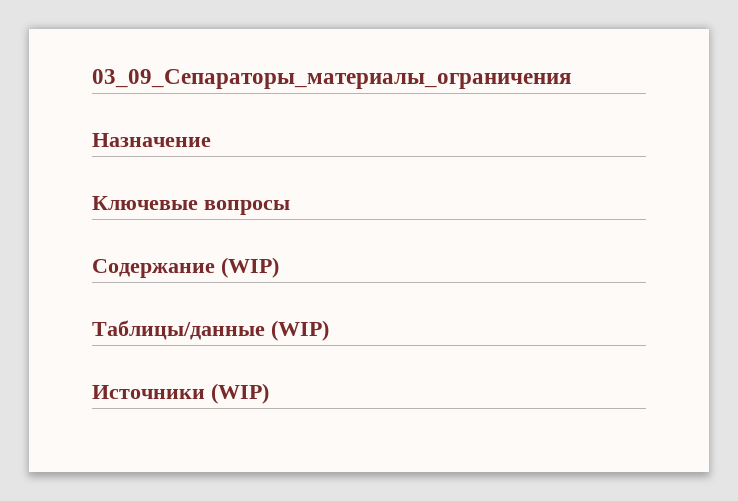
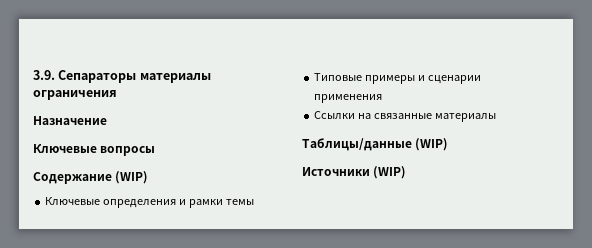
- 03_09_Сепараторы_материалы_ограничения
+ 3.9. Сепараторы материалы ограничения
+ Ключевые определения и рамки темы
+ Типовые примеры и сценарии применения
+ Ссылки на связанные материалы

